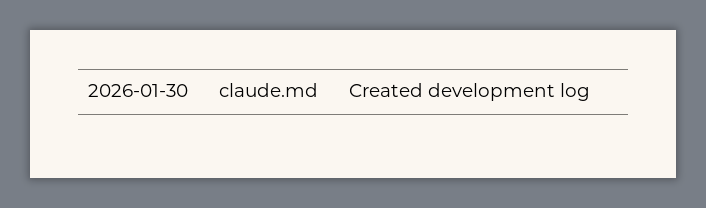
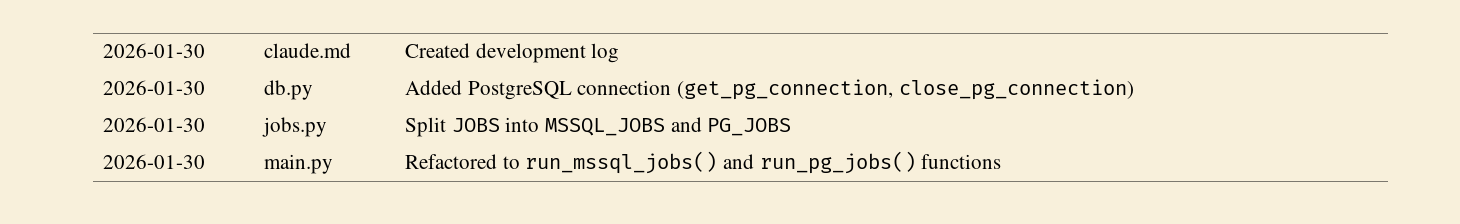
+ 2026-01-30 | db.py | Added PostgreSQL connection (get_pg_connection, close_pg_connection)
+ 2026-01-30 | jobs.py | Split JOBS into MSSQL_JOBS and PG_JOBS
+ 2026-01-30 | main.py | Refactored to run_mssql_jobs() and run_pg_jobs() functions

